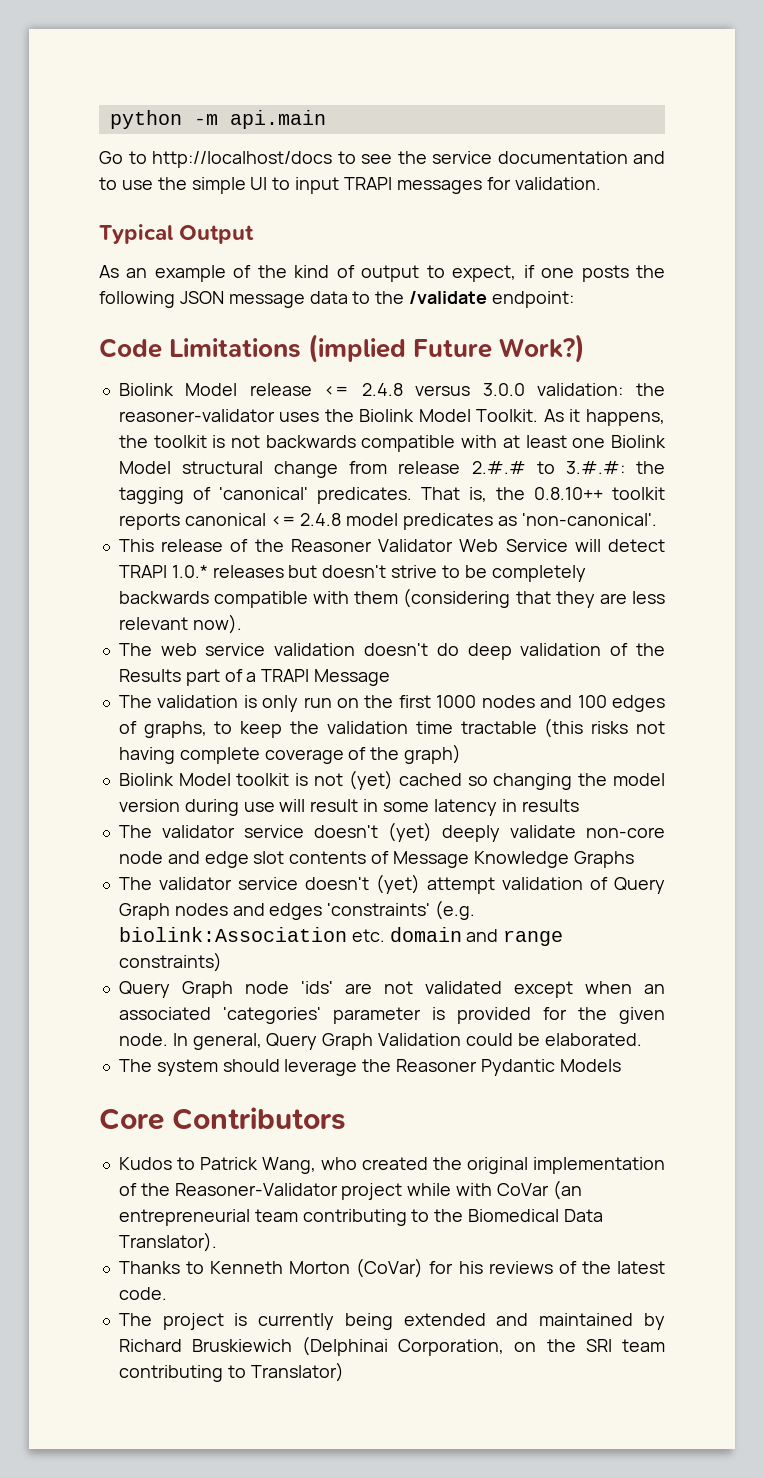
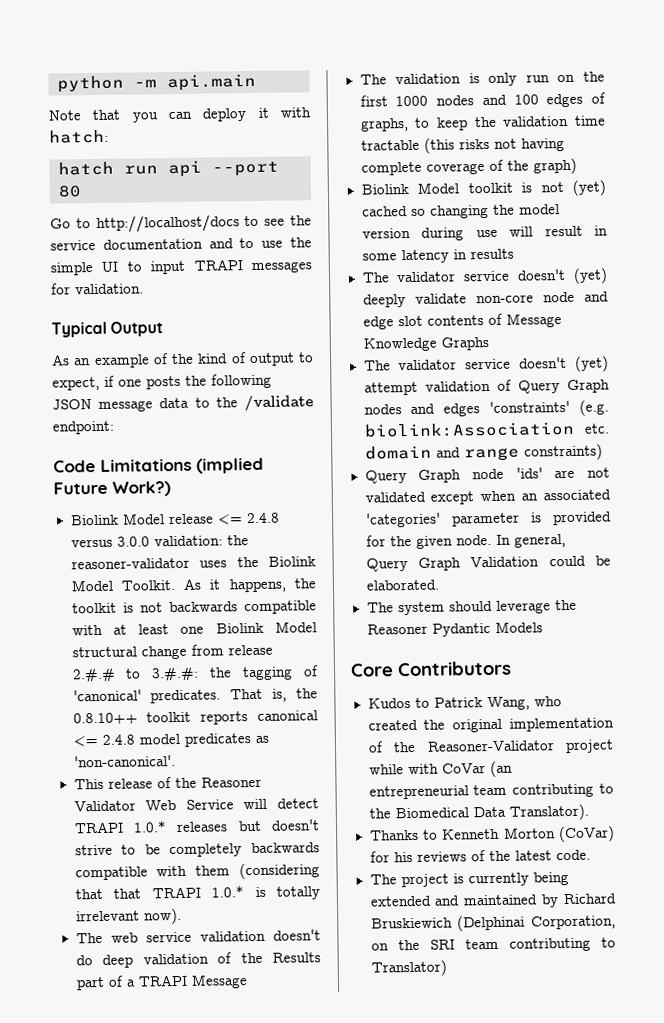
+ Note that you can deploy it with hatch:
+ hatch run api --port 80
- This release of the Reasoner Validator Web Service will detect TRAPI 1.0.* releases but doesn't strive to be completely backwards compatible with them (considering that they are less relevant now).
+ This release of the Reasoner Validator Web Service will detect TRAPI 1.0.* releases but doesn't strive to be completely backwards compatible with them (considering that that TRAPI 1.0.* is totally irrelevant now).

